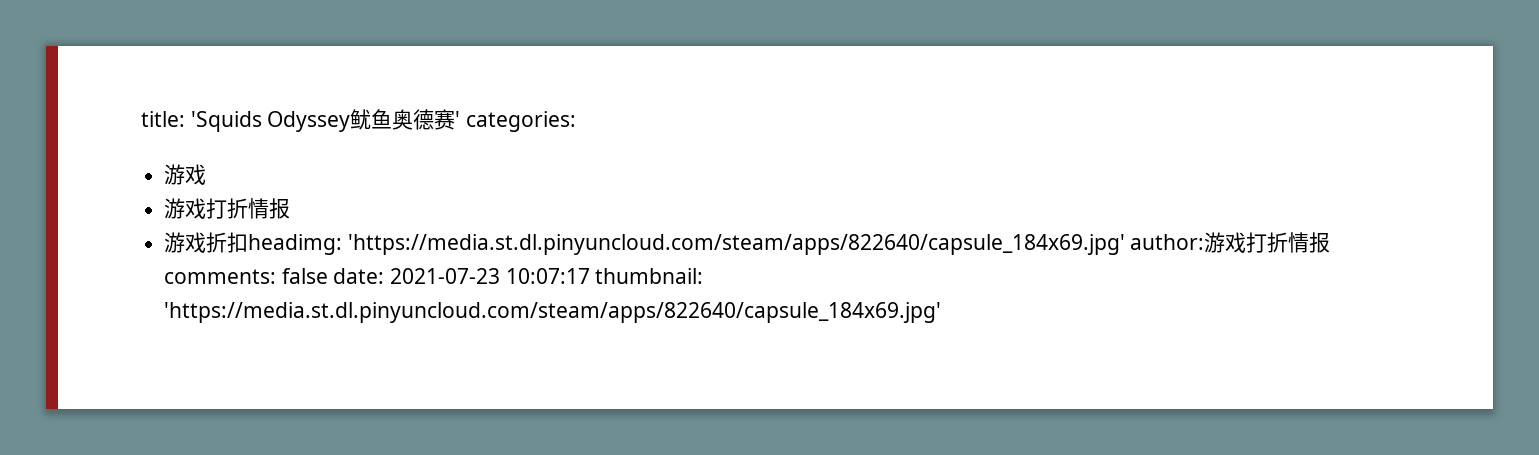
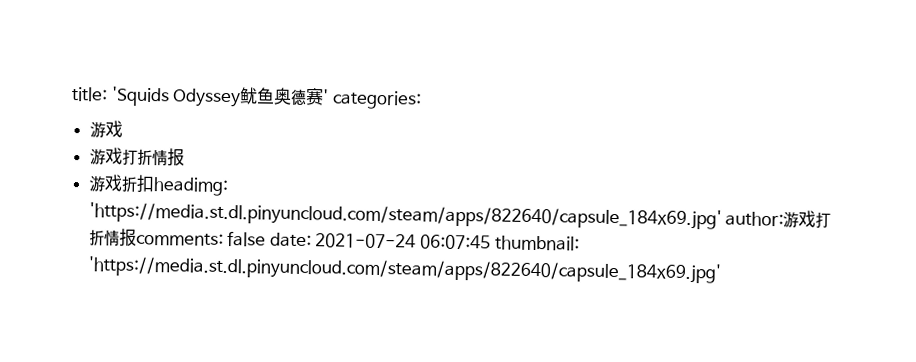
- 游戏折扣headimg: 'https://media.st.dl.pinyuncloud.com/steam/apps/822640/capsule_184x69.jpg' author:游戏打折情报comments: false date: 2021-07-23 10:07:17 thumbnail: 'https://media.st.dl.pinyuncloud.com/steam/apps/822640/capsule_184x69.jpg'
+ 游戏折扣headimg: 'https://media.st.dl.pinyuncloud.com/steam/apps/822640/capsule_184x69.jpg' author:游戏打折情报comments: false date: 2021-07-24 06:07:45 thumbnail: 'https://media.st.dl.pinyuncloud.com/steam/apps/822640/capsule_184x69.jpg'

